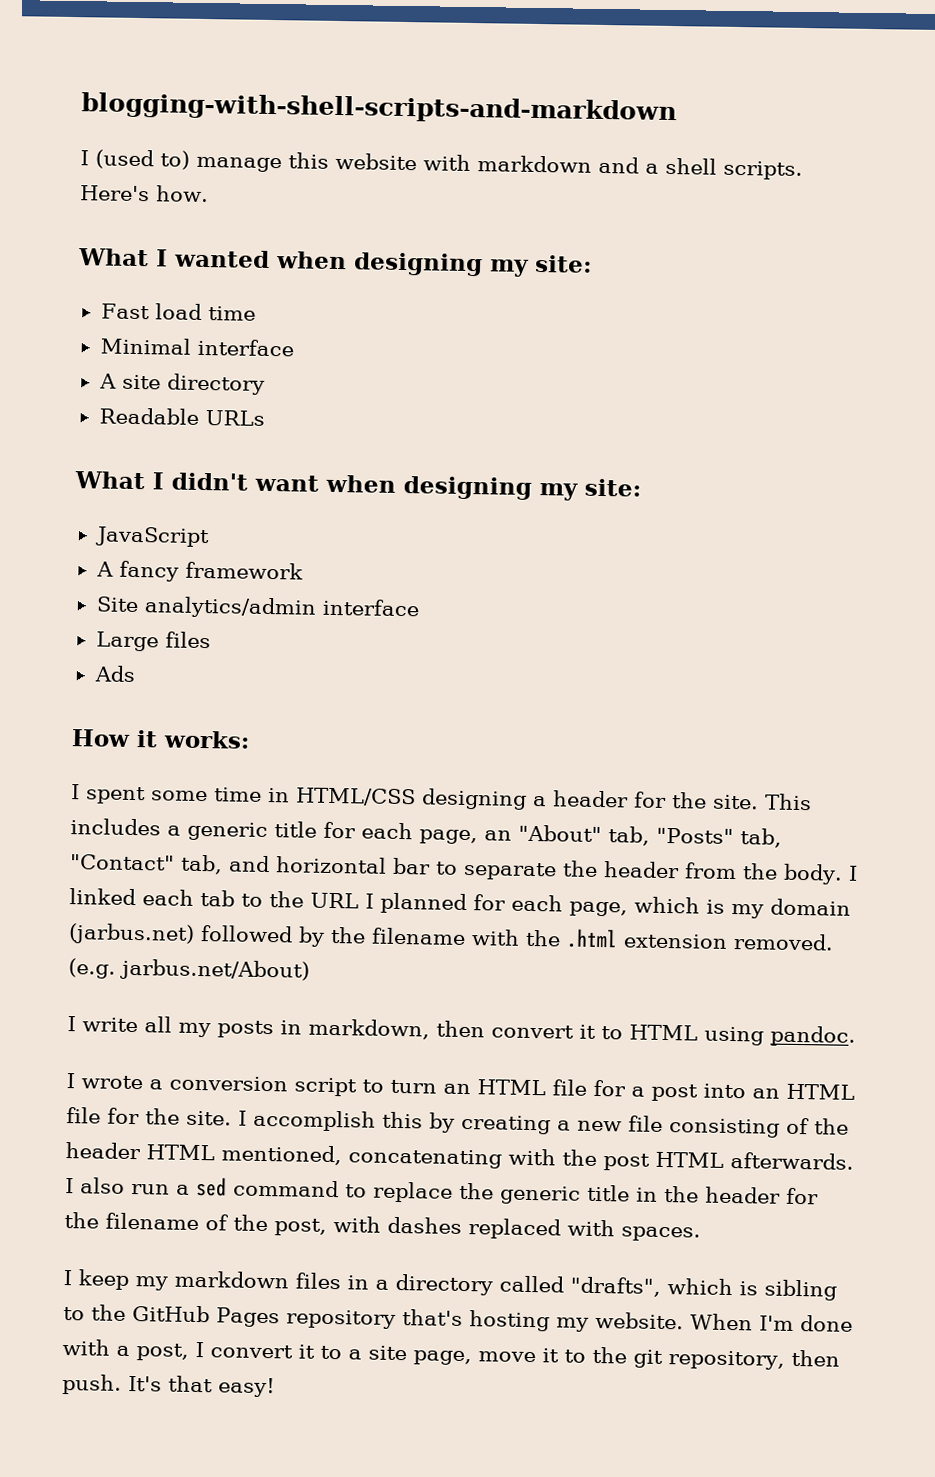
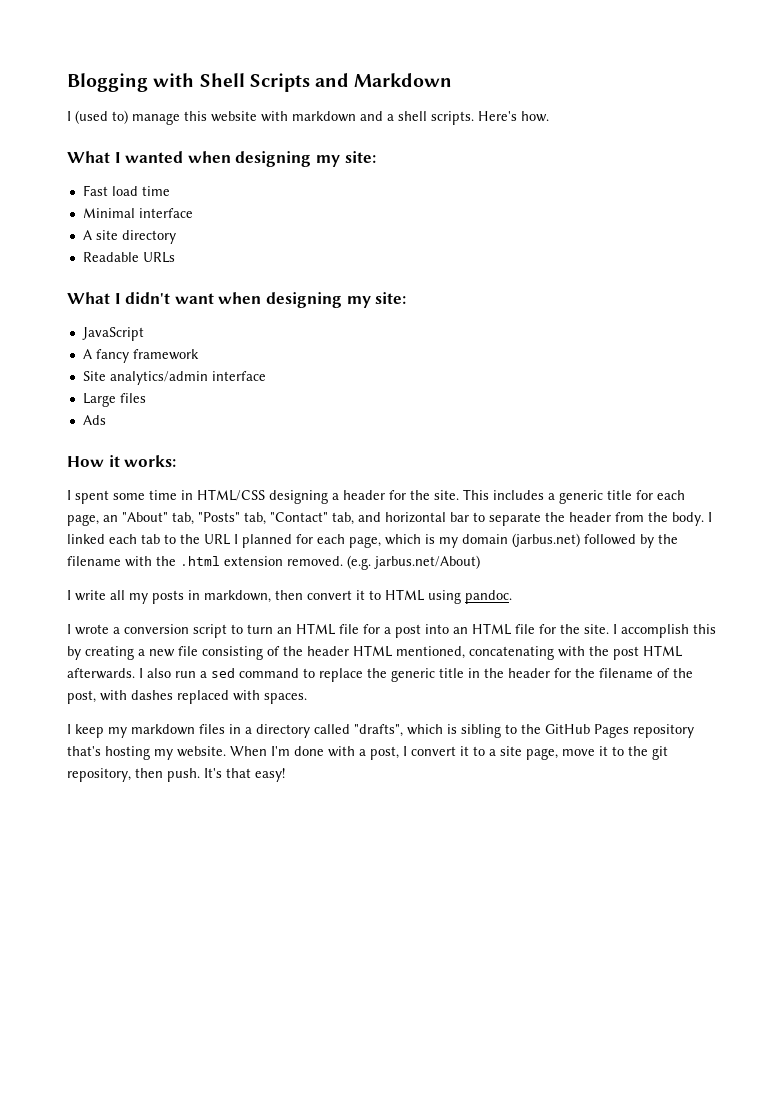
- blogging-with-shell-scripts-and-markdown
+ Blogging with Shell Scripts and Markdown

